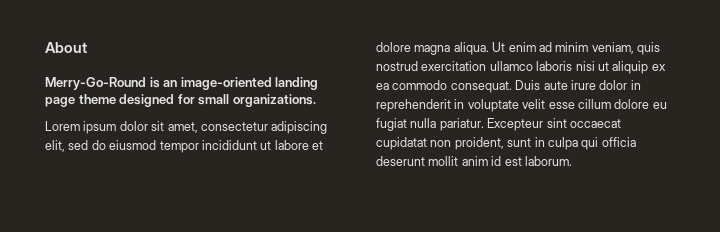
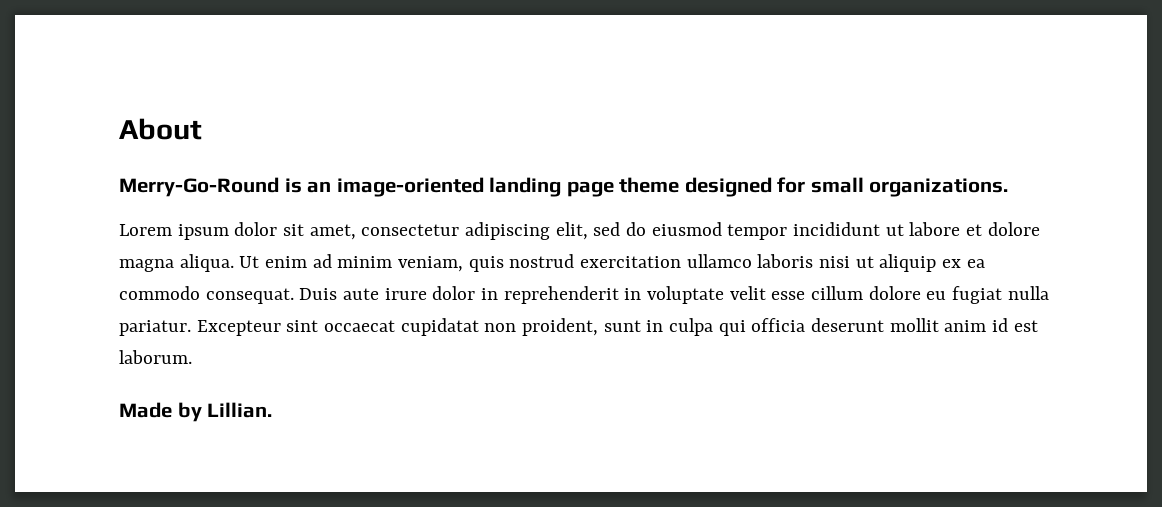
+ Made by Lillian.

